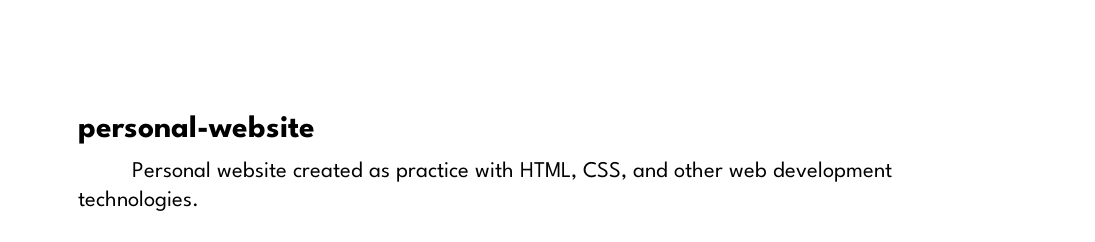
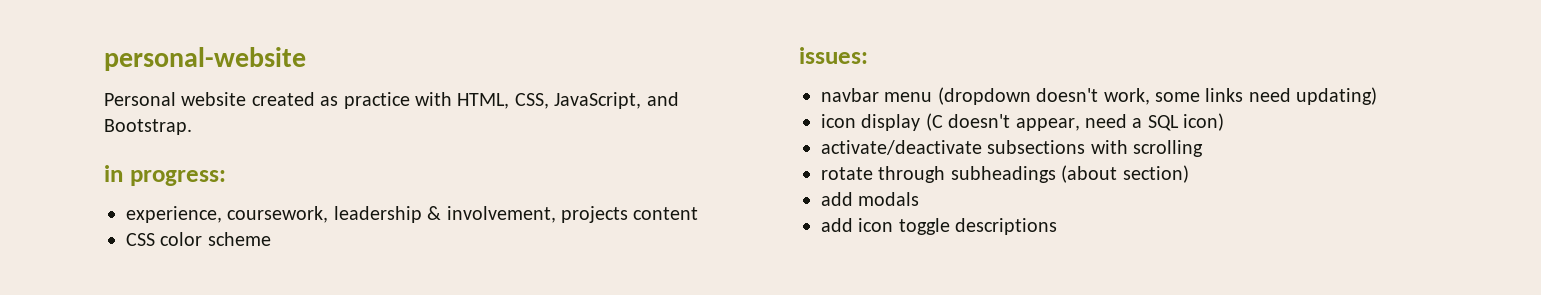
- Personal website created as practice with HTML, CSS, and other web development technologies.
+ Personal website created as practice with HTML, CSS, JavaScript, and Bootstrap.
+ in progress:
+ experience, coursework, leadership & involvement, projects content
+ CSS color scheme
+ issues:
+ navbar menu (dropdown doesn't work, some links need updating)
+ icon display (C doesn't appear, need a SQL icon)
+ activate/deactivate subsections with scrolling
+ rotate through subheadings (about section)
+ add modals
+ add icon toggle descriptions

